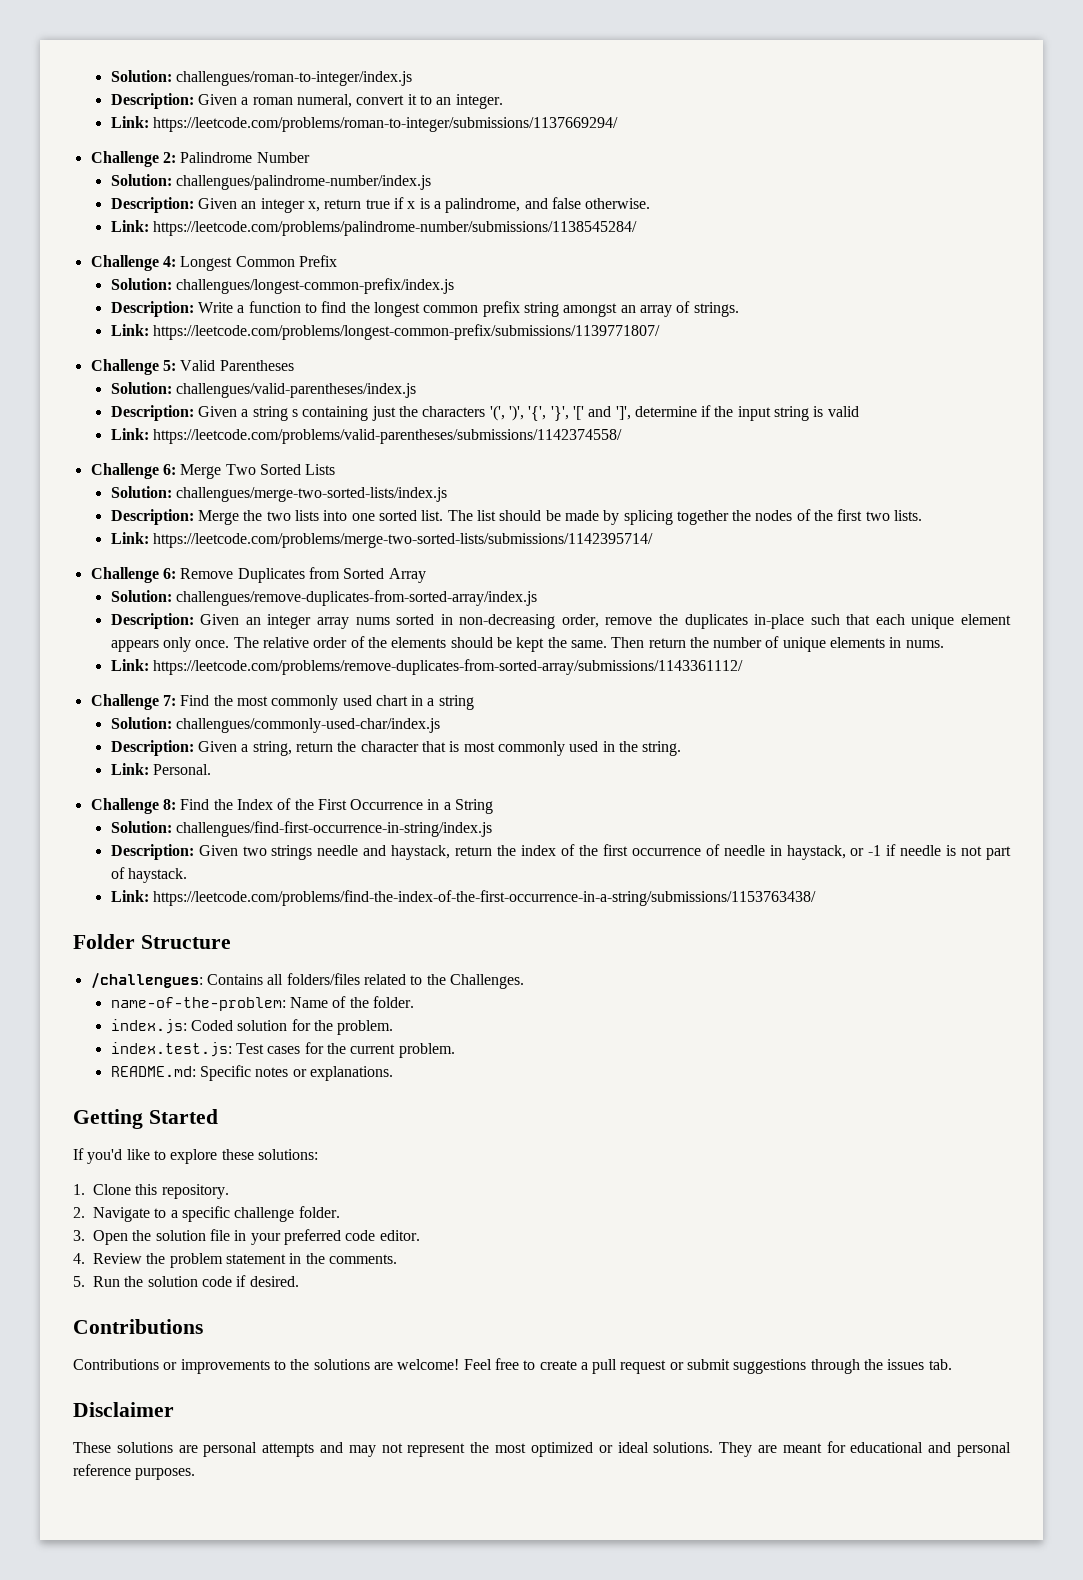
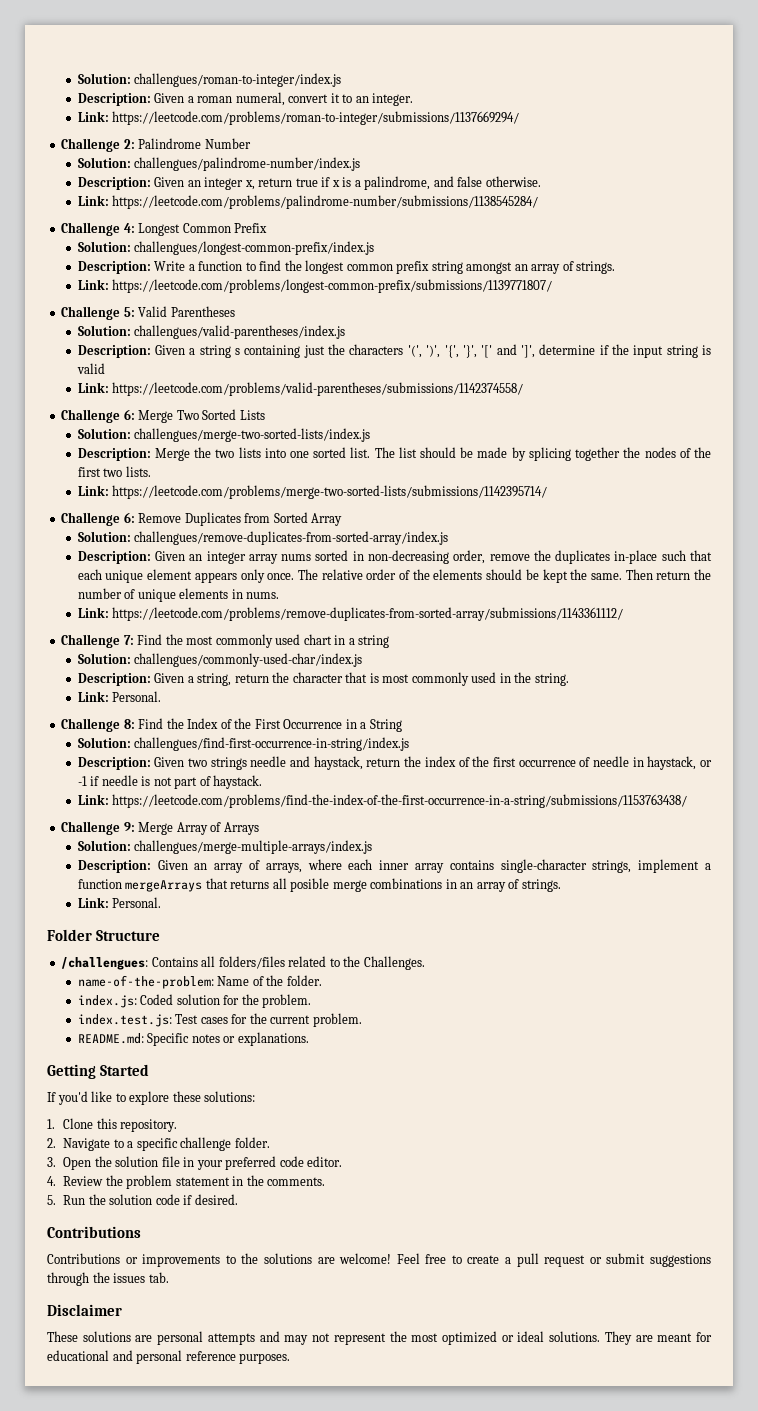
+ Challenge 9: Merge Array of Arrays
+ Solution: challengues/merge-multiple-arrays/index.js
+ Description: Given an array of arrays, where each inner array contains single-character strings, implement a function mergeArrays that returns all posible merge combinations in an array of strings.
+ Link: Personal.

